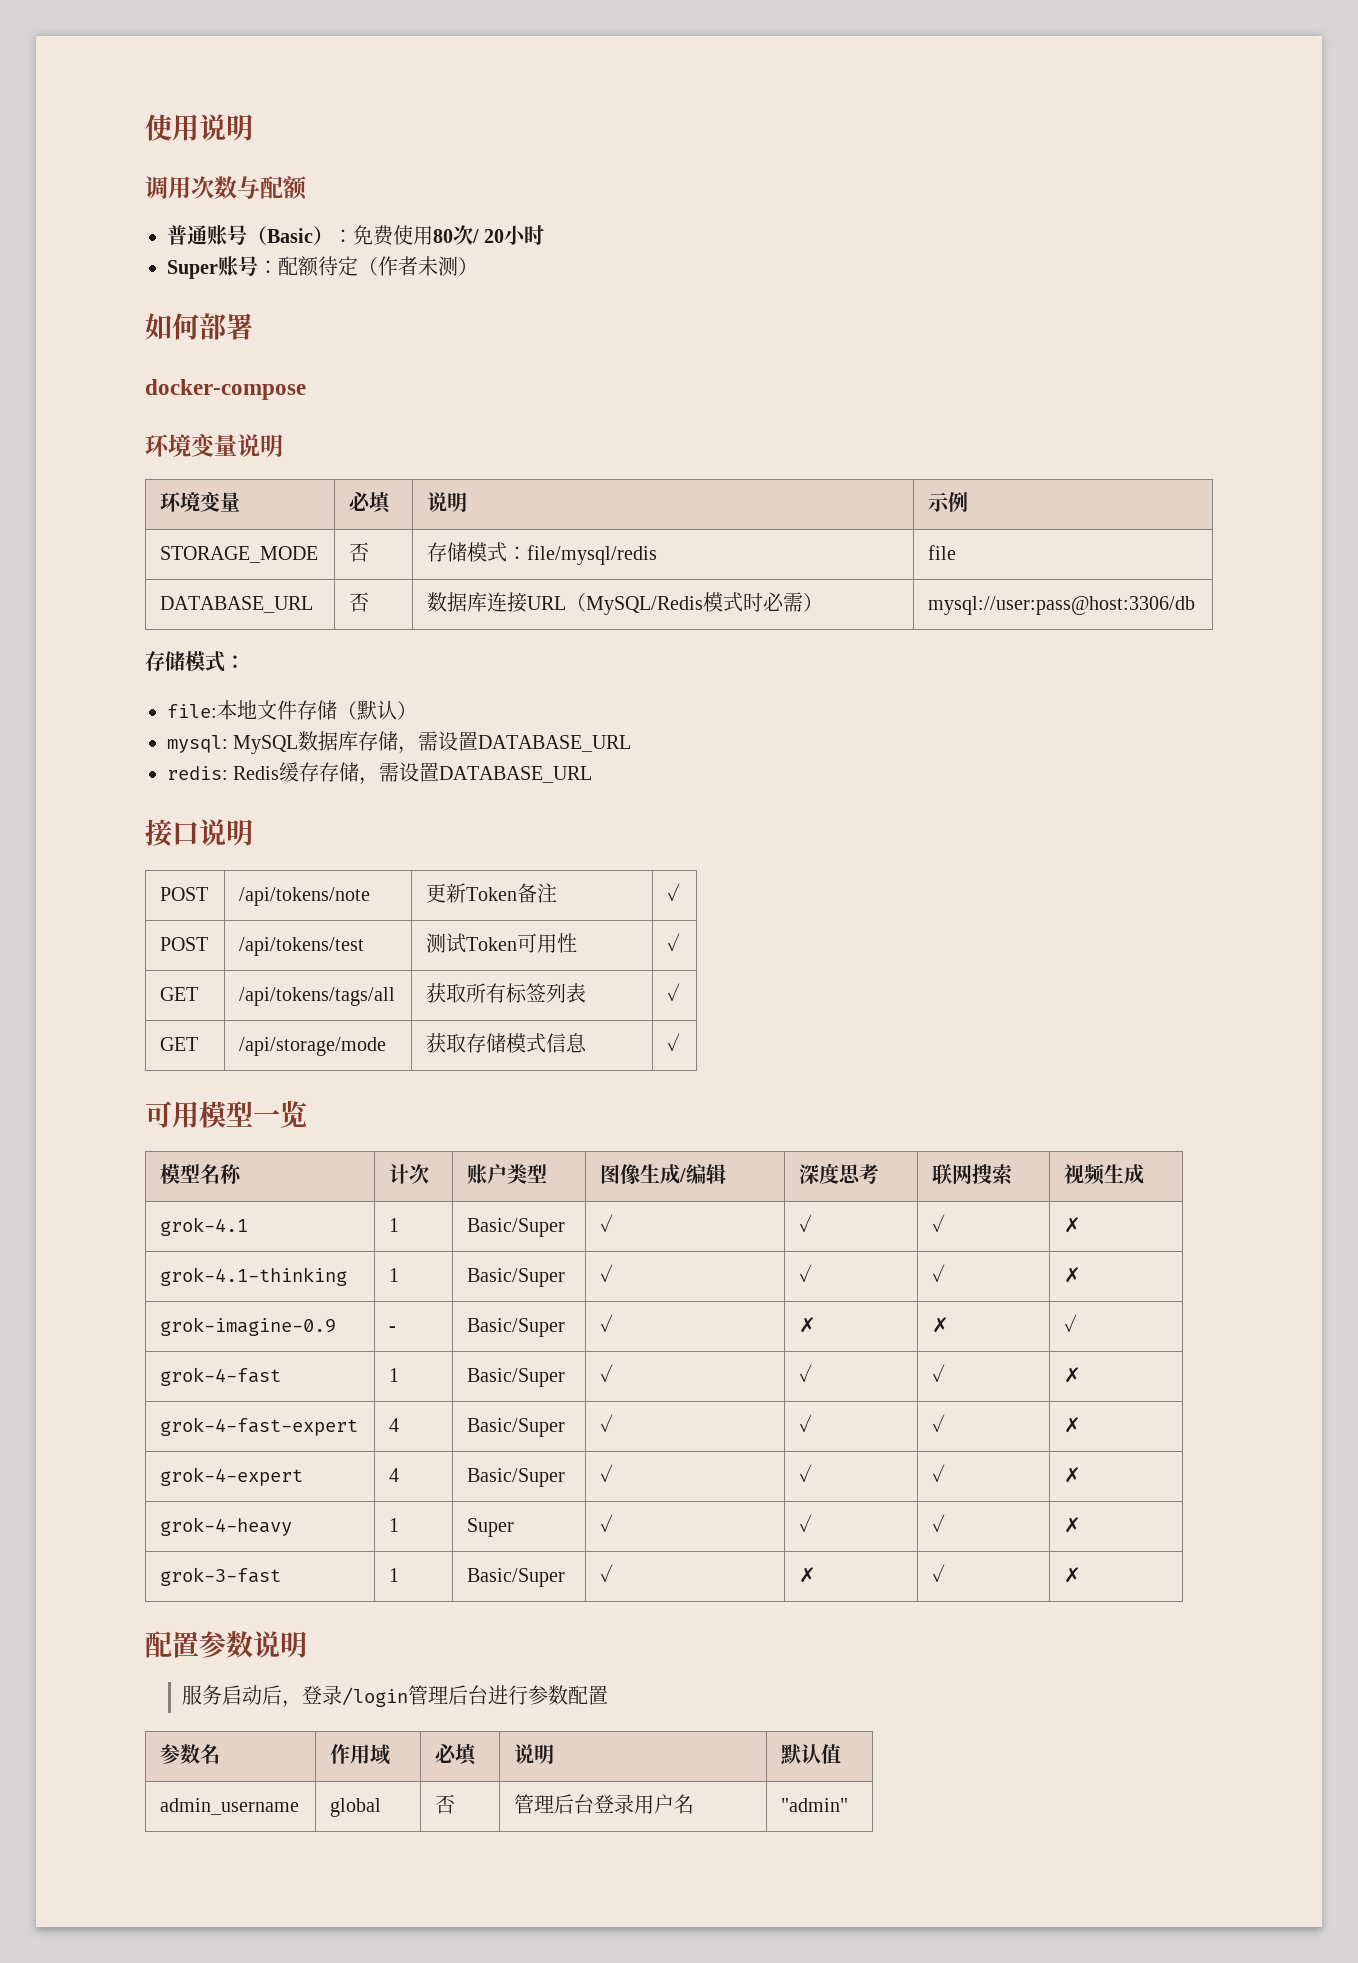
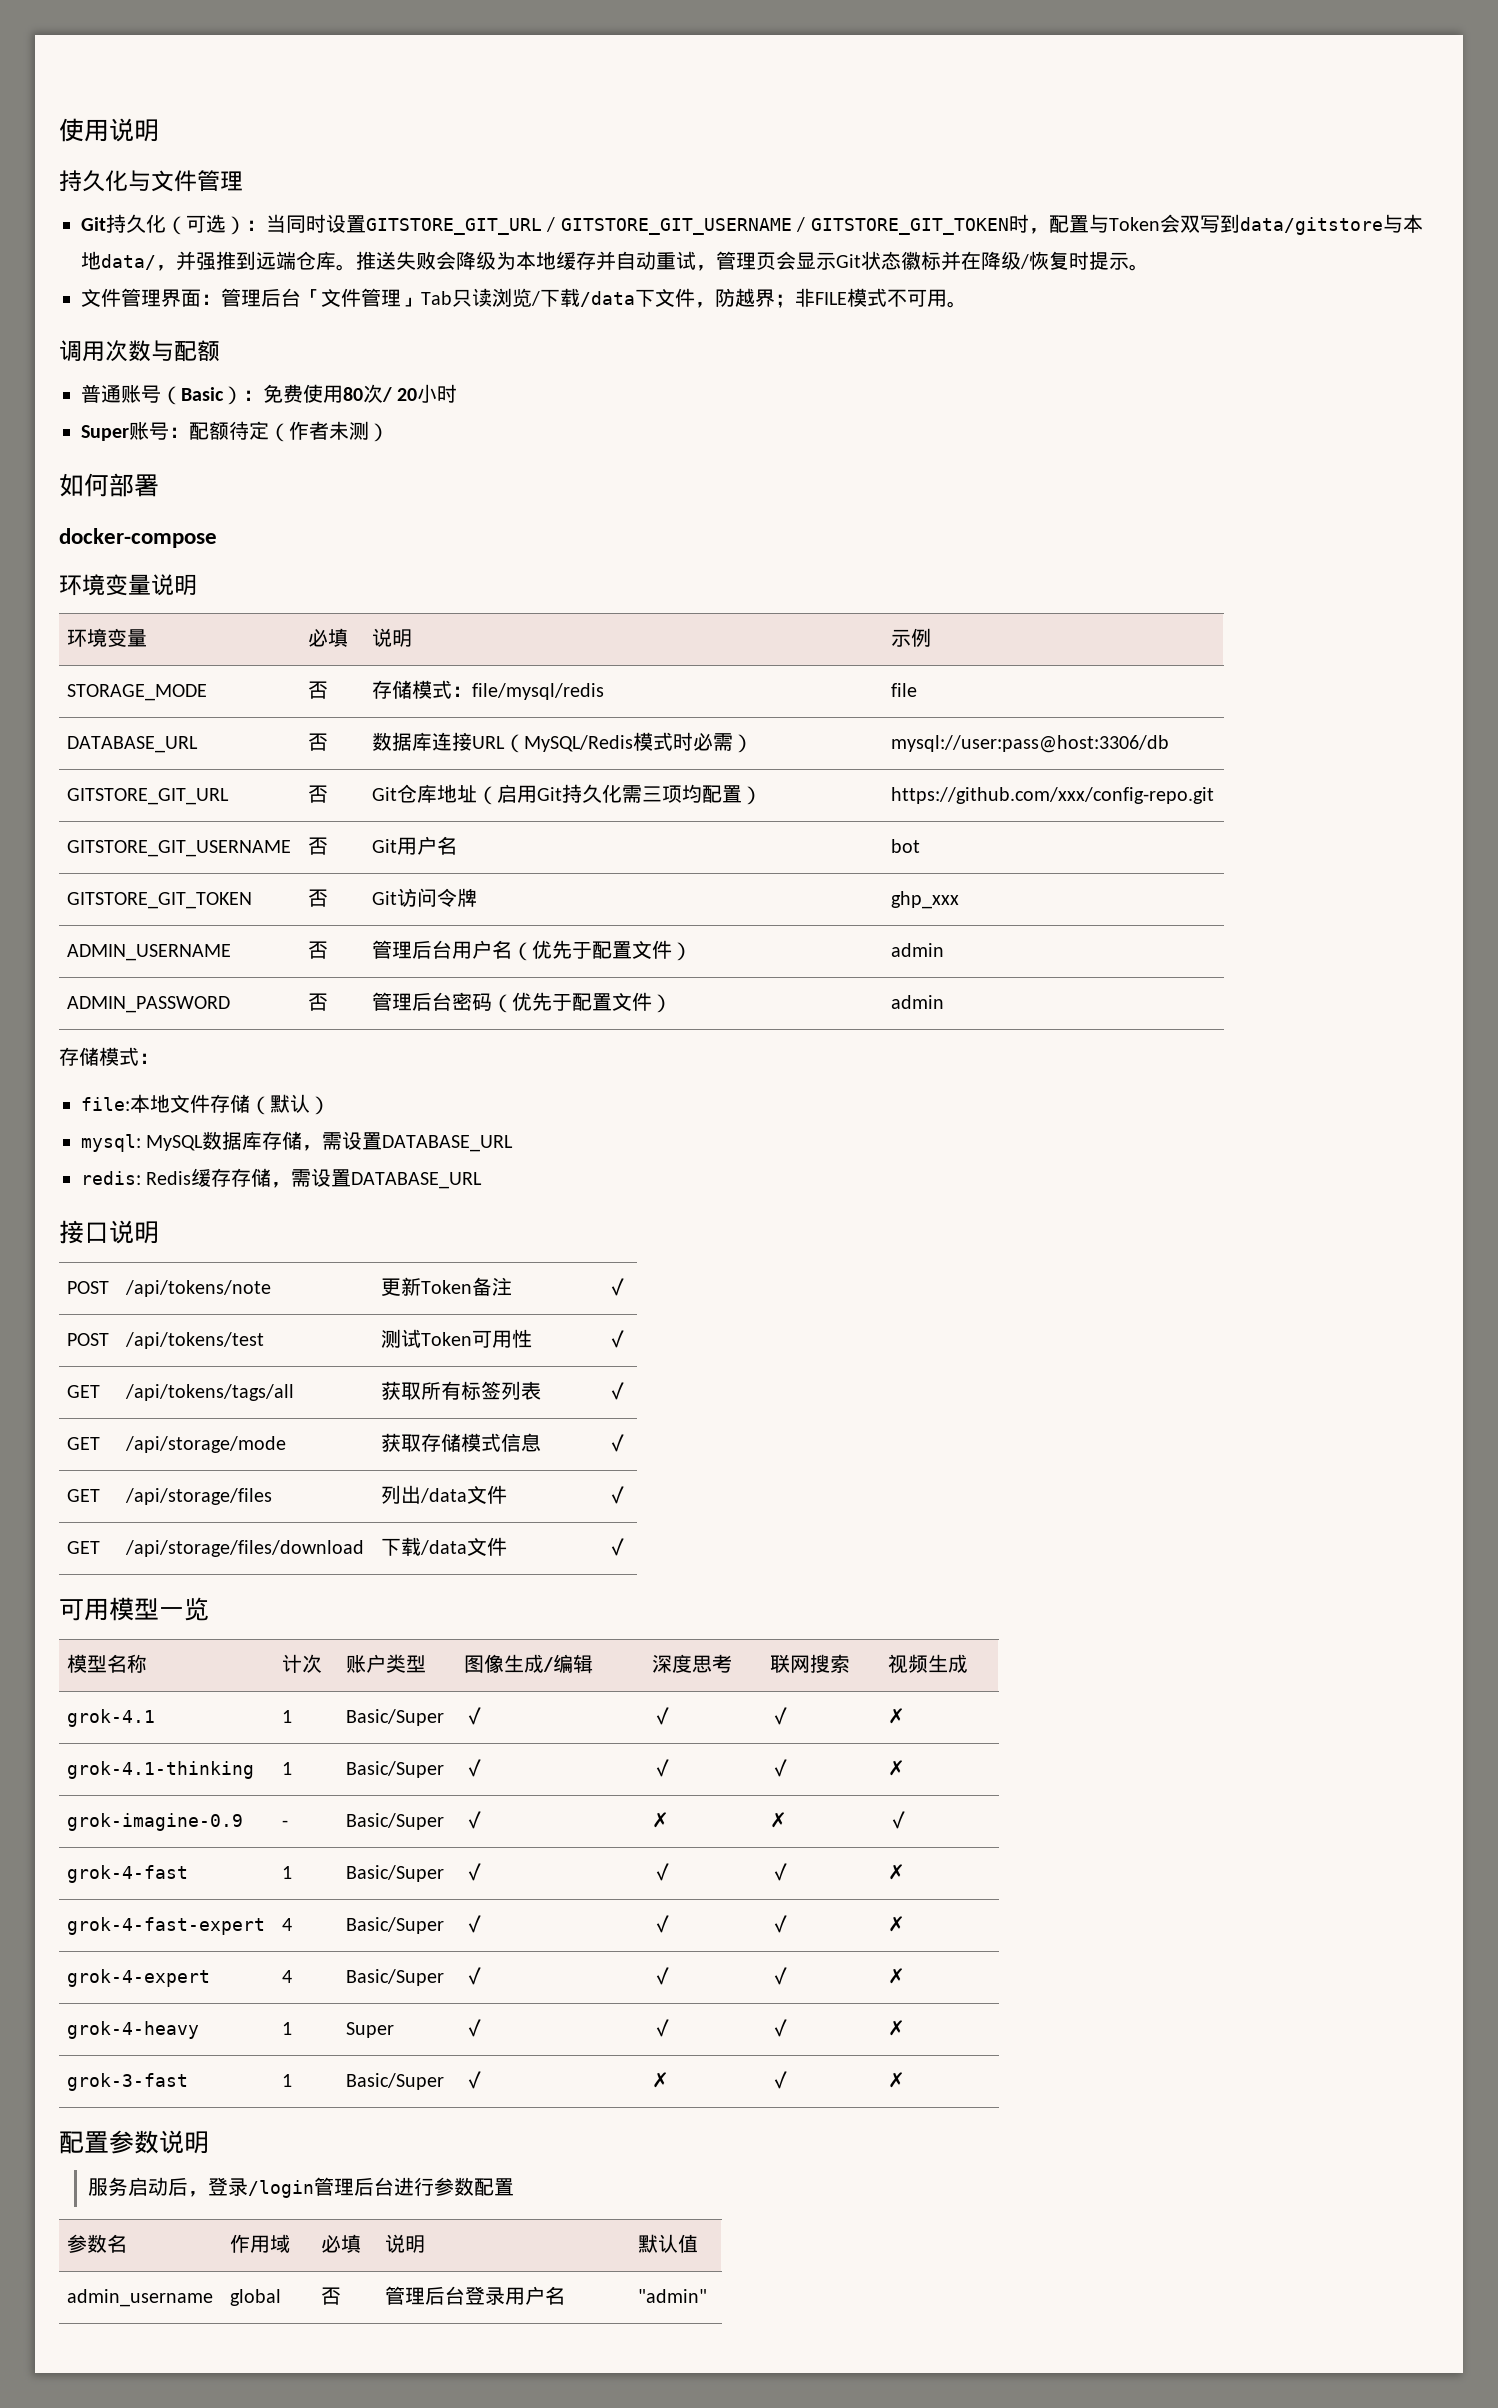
+ 持久化与文件管理
+ Git持久化（可选）：当同时设置GITSTORE_GIT_URL / GITSTORE_GIT_USERNAME / GITSTORE_GIT_TOKEN时，配置与Token会双写到data/gitstore与本地data/，并强推到远端仓库。推送失败会降级为本地缓存并自动重试，管理页会显示Git状态徽标并在降级/恢复时提示。
+ 文件管理界面：管理后台「文件管理」Tab只读浏览/下载/data下文件，防越界；非FILE模式不可用。
+ GITSTORE_GIT_URL | 否 | Git仓库地址（启用Git持久化需三项均配置） | https://github.com/xxx/config-repo.git
+ GITSTORE_GIT_USERNAME | 否 | Git用户名 | bot
+ GITSTORE_GIT_TOKEN | 否 | Git访问令牌 | ghp_xxx
+ ADMIN_USERNAME | 否 | 管理后台用户名（优先于配置文件） | admin
+ ADMIN_PASSWORD | 否 | 管理后台密码（优先于配置文件） | admin
+ GET | /api/storage/files | 列出/data文件 | ✓
+ GET | /api/storage/files/download | 下载/data文件 | ✓

